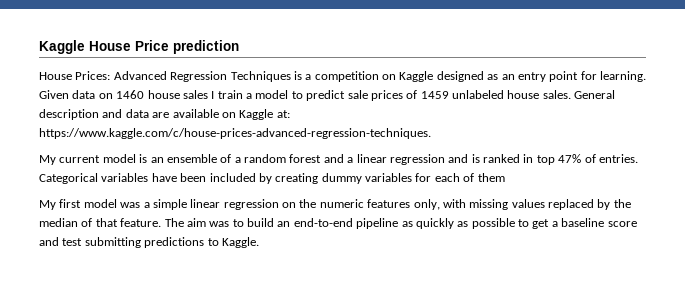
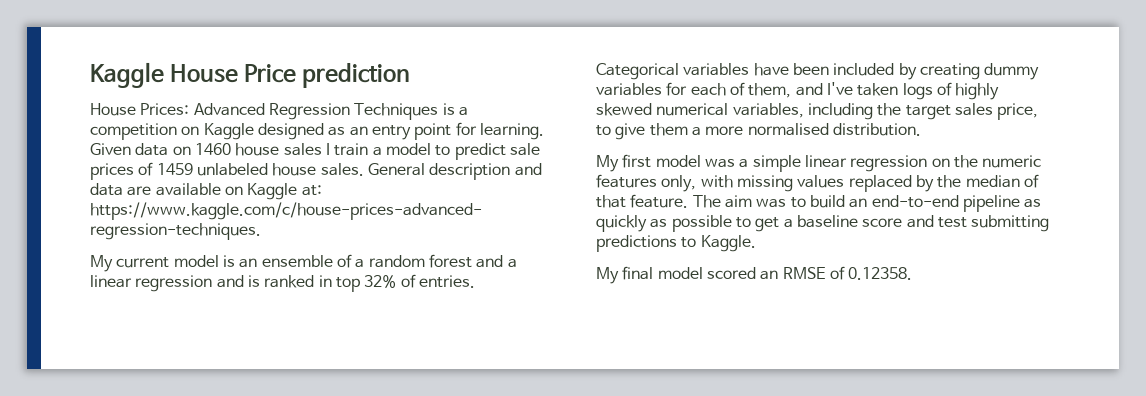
- My current model is an ensemble of a random forest and a linear regression and is ranked in top 47% of entries.
+ My current model is an ensemble of a random forest and a linear regression and is ranked in top 32% of entries.
- Categorical variables have been included by creating dummy variables for each of them
+ Categorical variables have been included by creating dummy variables for each of them, and I've taken logs of highly skewed numerical variables, including the target sales price, to give them a more normalised distribution.
+ My final model scored an RMSE of 0.12358.

